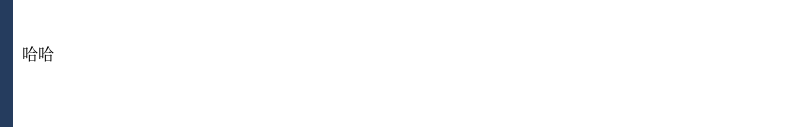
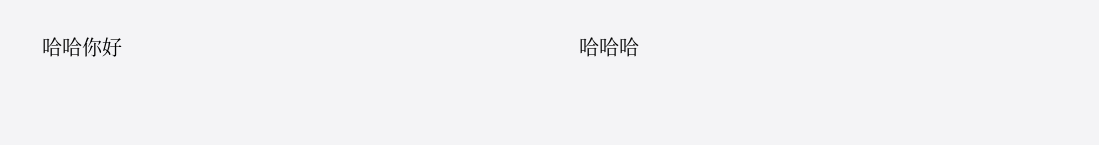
- 哈哈
+ 哈哈你好
+ 哈哈哈

